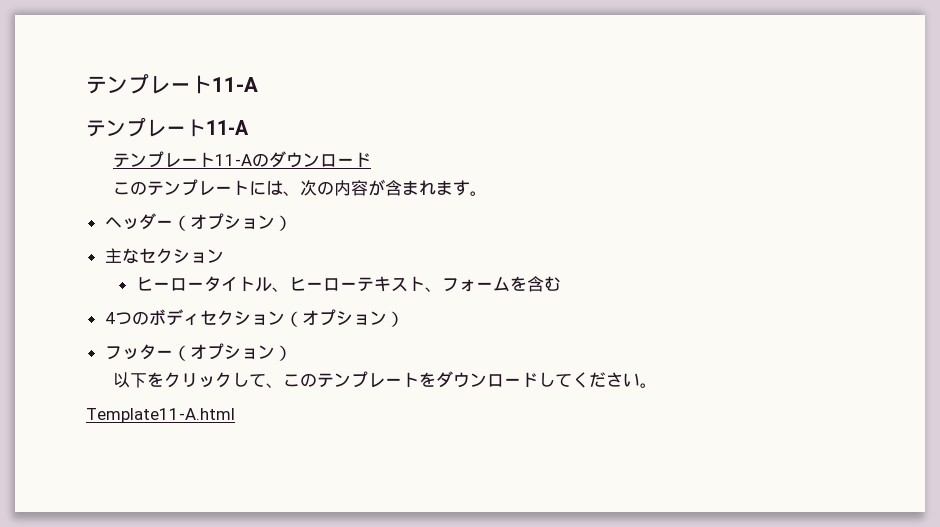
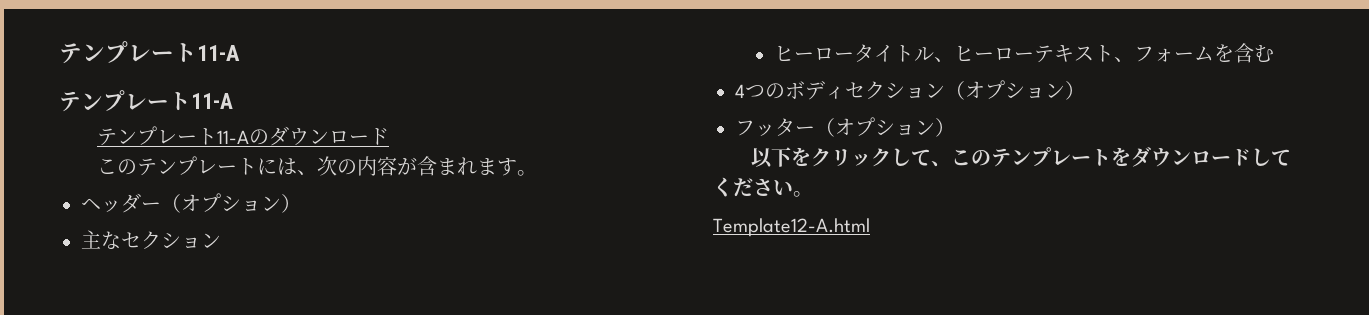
- Template11-A.html
+ Template12-A.html

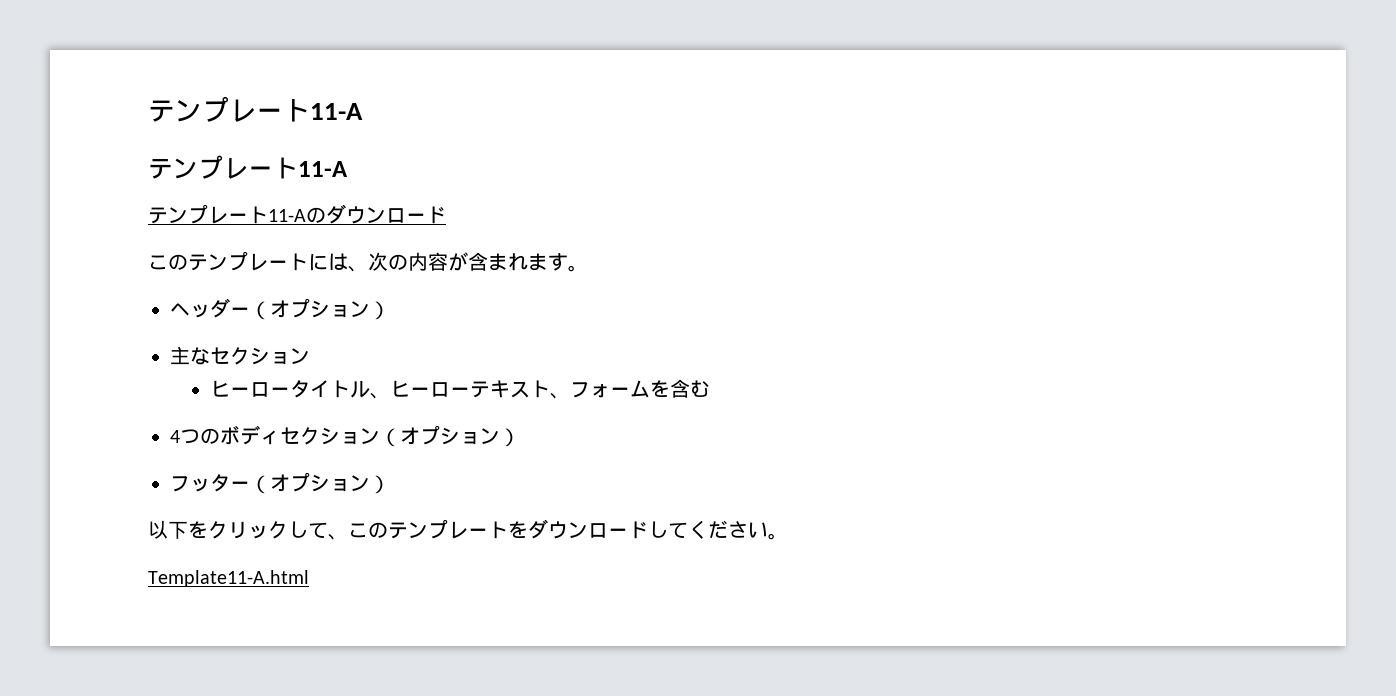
- Template12-A.html
+ Template11-A.html

